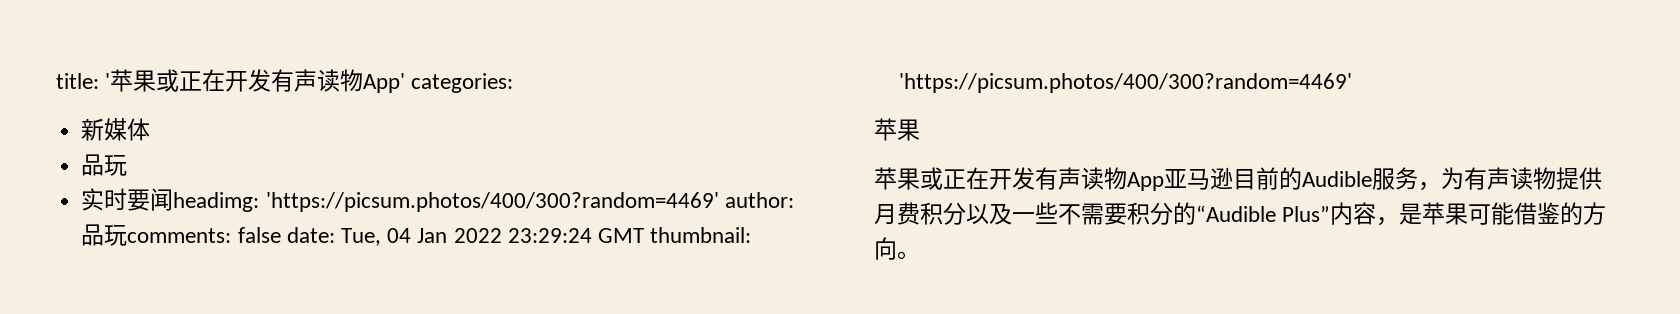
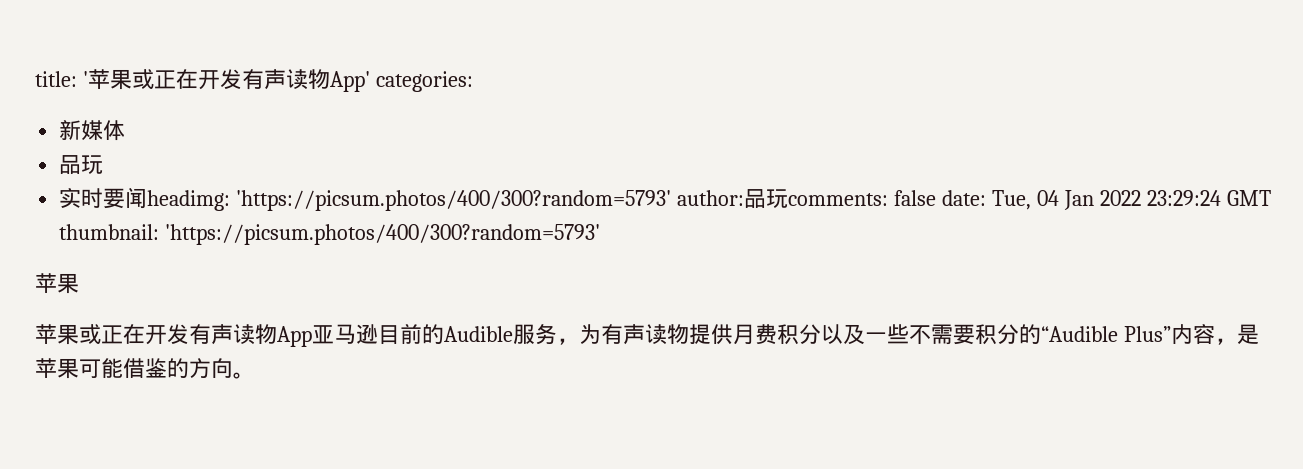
- 实时要闻headimg: 'https://picsum.photos/400/300?random=4469' author:品玩comments: false date: Tue, 04 Jan 2022 23:29:24 GMT thumbnail: 'https://picsum.photos/400/300?random=4469'
+ 实时要闻headimg: 'https://picsum.photos/400/300?random=5793' author:品玩comments: false date: Tue, 04 Jan 2022 23:29:24 GMT thumbnail: 'https://picsum.photos/400/300?random=5793'

